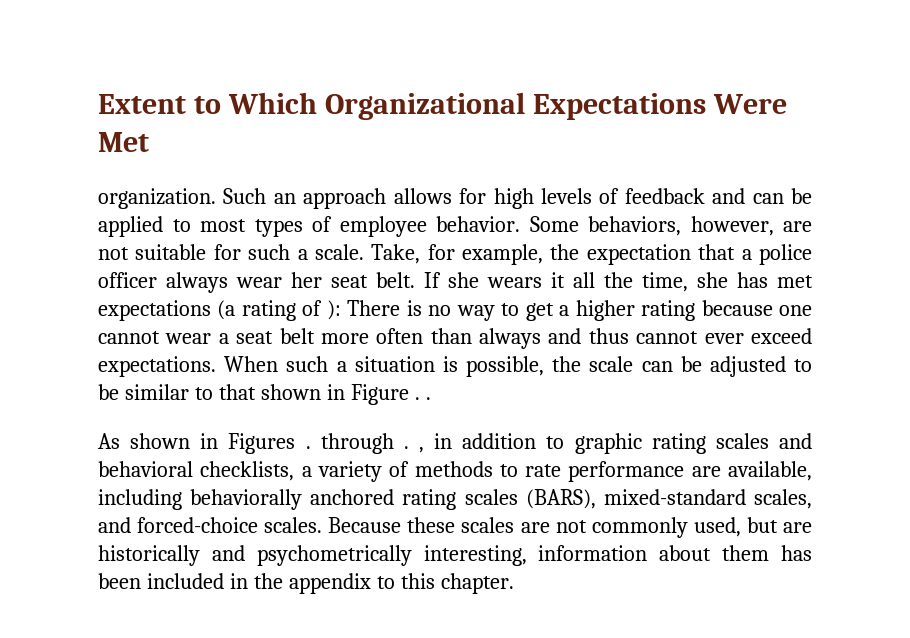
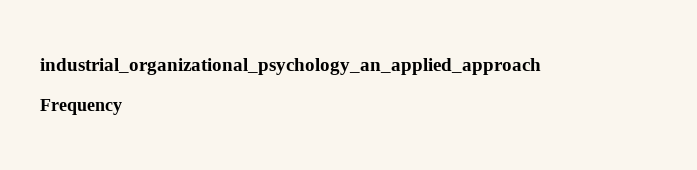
- Extent to Which Organizational Expectations Were Met
- organization. Such an approach allows for high levels of feedback and can be applied to most types of employee behavior. Some behaviors, however, are not suitable for such a scale. Take, for example, the expectation that a police officer always wear her seat belt. If she wears it all the time, she has met expectations (a rating of ): There is no way to get a higher rating because one cannot wear a seat belt more often than always and thus cannot ever exceed expectations. When such a situation is possible, the scale can be adjusted to be similar to that shown in Figure . .
- As shown in Figures . through . , in addition to graphic rating scales and behavioral checklists, a variety of methods to rate performance are available, including behaviorally anchored rating scales (BARS), mixed-standard scales, and forced-choice scales. Because these scales are not commonly used, but are historically and psychometrically interesting, information about them has been included in the appendix to this chapter.
+ industrial_organizational_psychology_an_applied_approach
+ Frequency

